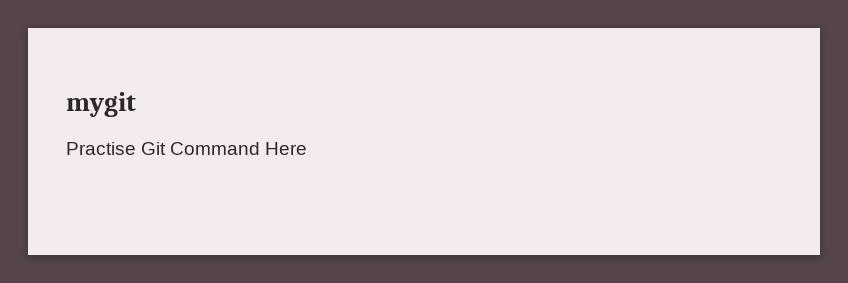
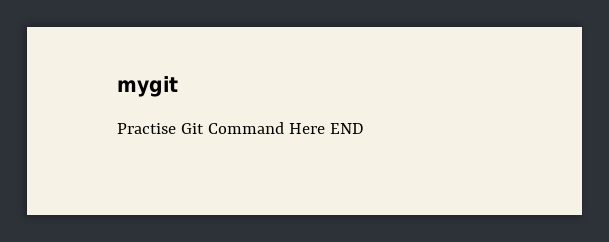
- Practise Git Command Here
+ Practise Git Command Here END

